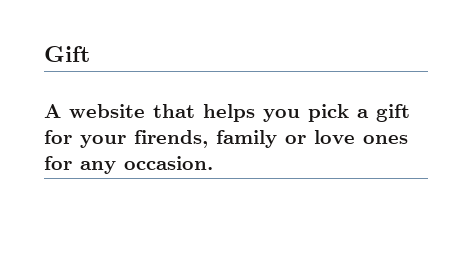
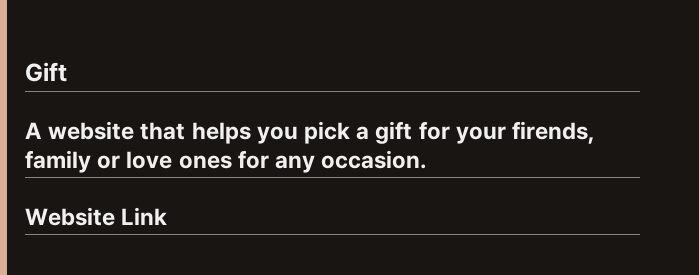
+ Website Link

